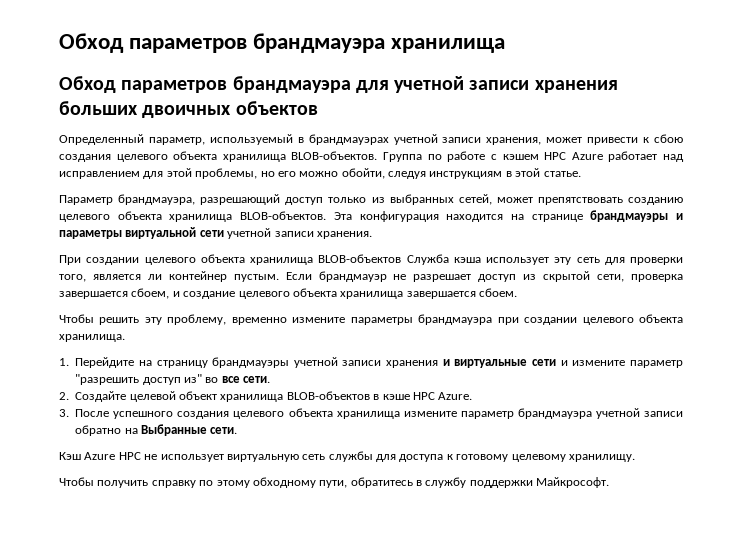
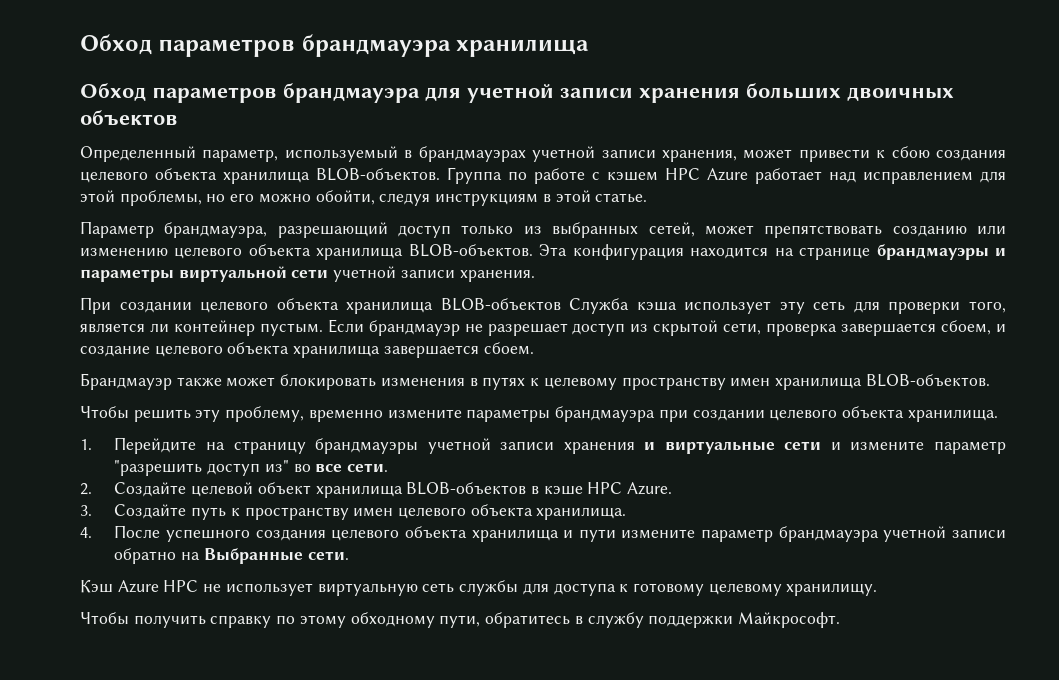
- Параметр брандмауэра, разрешающий доступ только из выбранных сетей, может препятствовать созданию целевого объекта хранилища BLOB-объектов.
+ Параметр брандмауэра, разрешающий доступ только из выбранных сетей, может препятствовать созданию или изменению целевого объекта хранилища BLOB-объектов.
+ Брандмауэр также может блокировать изменения в путях к целевому пространству имен хранилища BLOB-объектов.
- 3. После успешного создания целевого объекта хранилища измените параметр брандмауэра учетной записи обратно на Выбранные сети.
+ 3. Создайте путь к пространству имен целевого объекта хранилища.
+ 4. После успешного создания целевого объекта хранилища и пути измените параметр брандмауэра учетной записи обратно на Выбранные сети.

